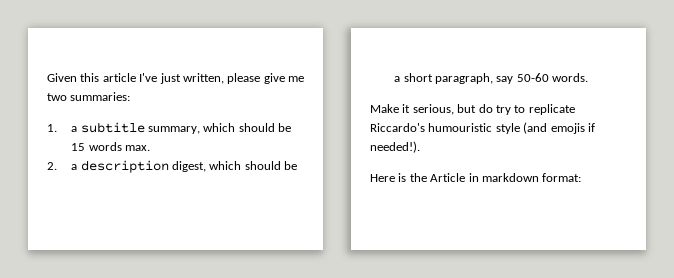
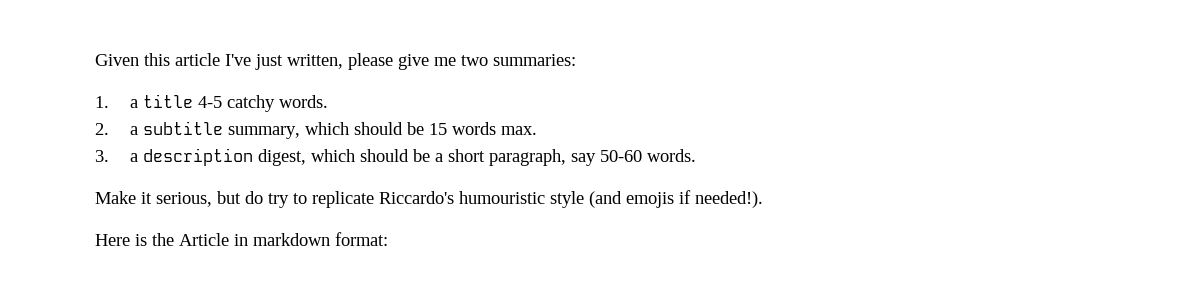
- 1. a subtitle summary, which should be 15 words max.
+ 1. a title 4-5 catchy words.
+ 2. a subtitle summary, which should be 15 words max.
- 2. a description digest, which should be a short paragraph, say 50-60 words.
+ 3. a description digest, which should be a short paragraph, say 50-60 words.

